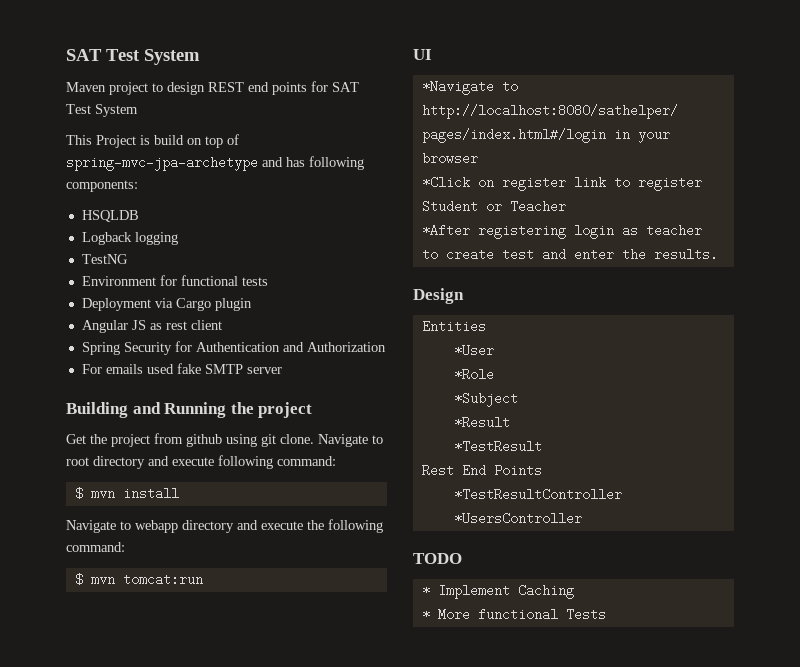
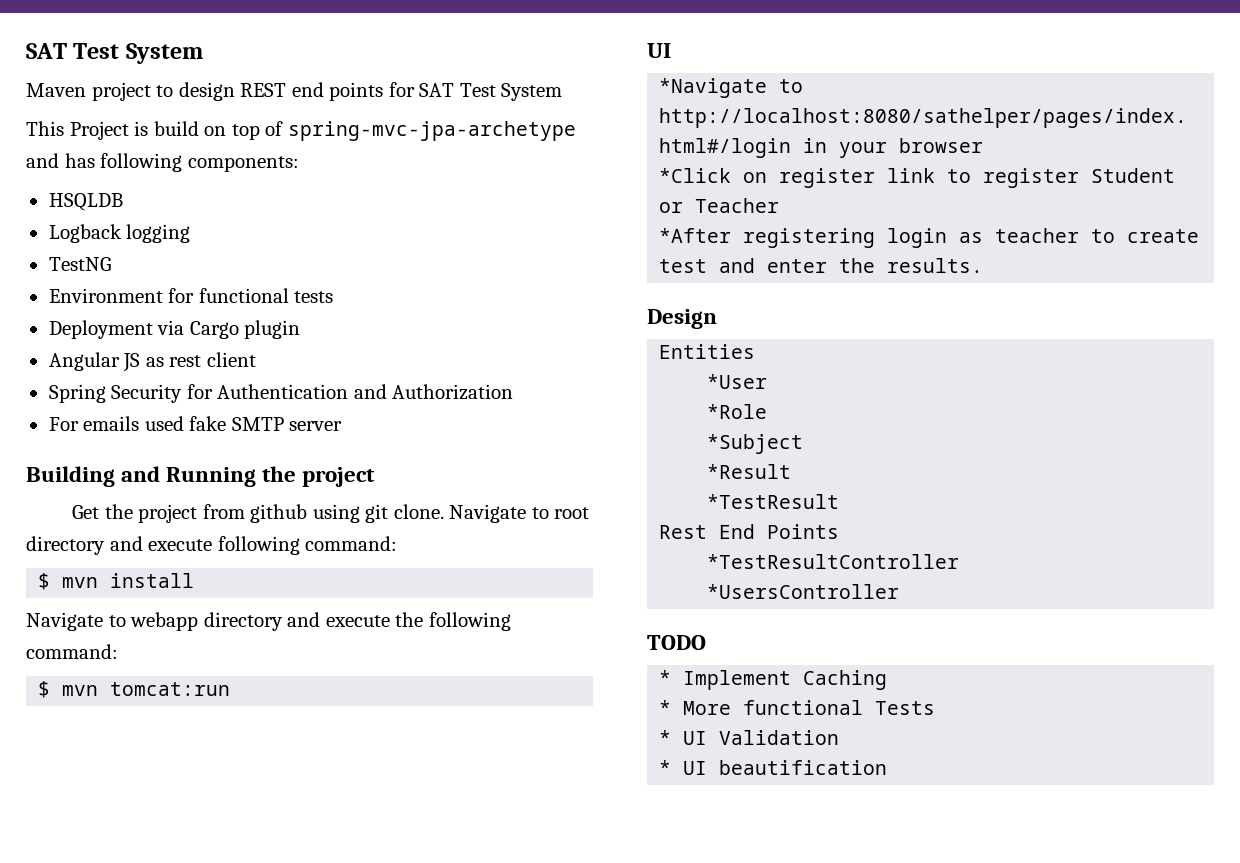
+ * UI Validation
+ * UI beautification

